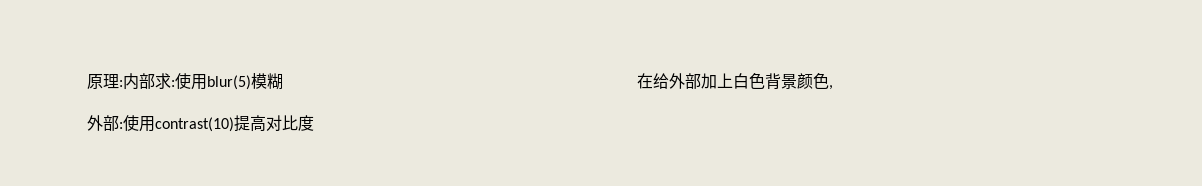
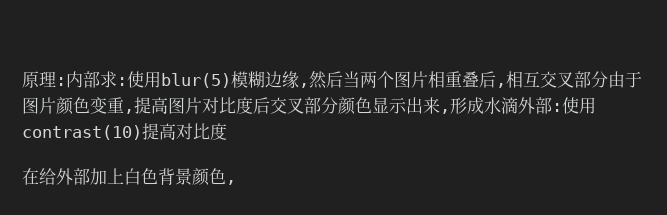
- 原理:内部求:使用blur(5)模糊
- 外部:使用contrast(10)提高对比度
+ 原理:内部求:使用blur(5)模糊边缘,然后当两个图片相重叠后,相互交叉部分由于图片颜色变重,提高图片对比度后交叉部分颜色显示出来,形成水滴外部:使用contrast(10)提高对比度

